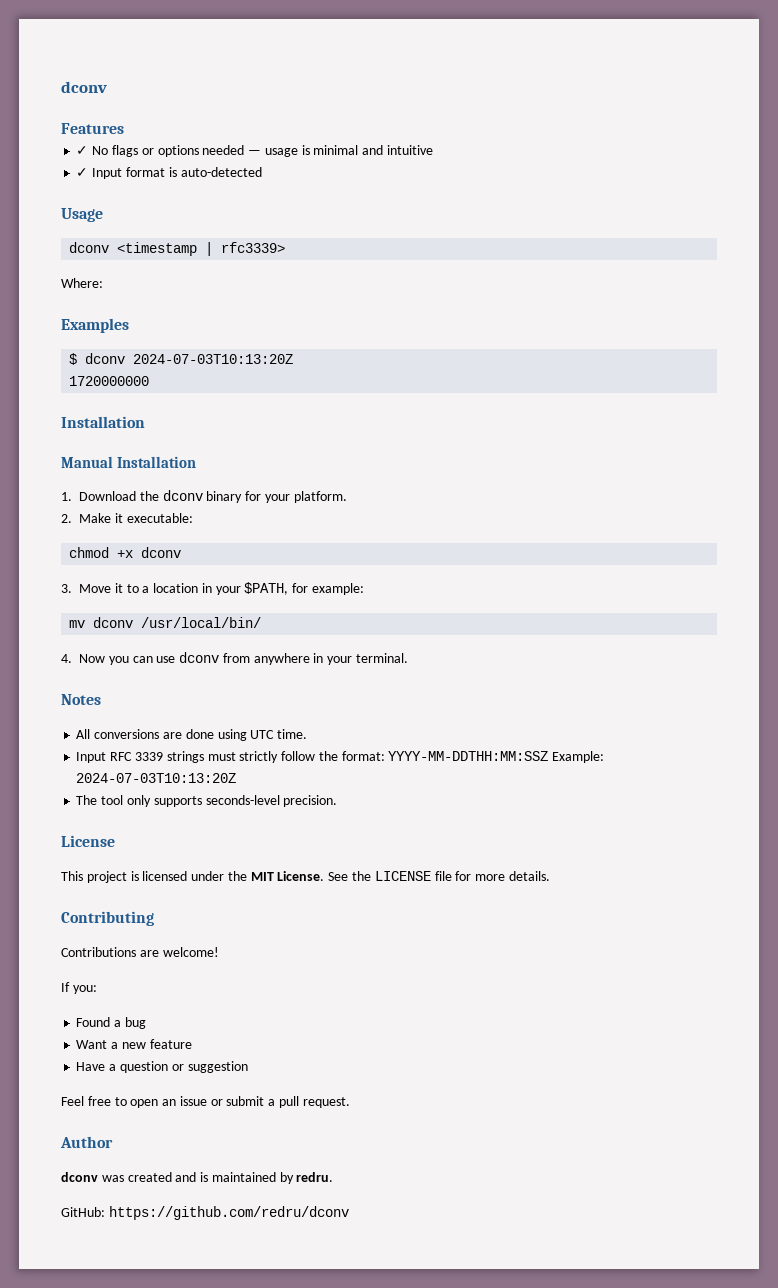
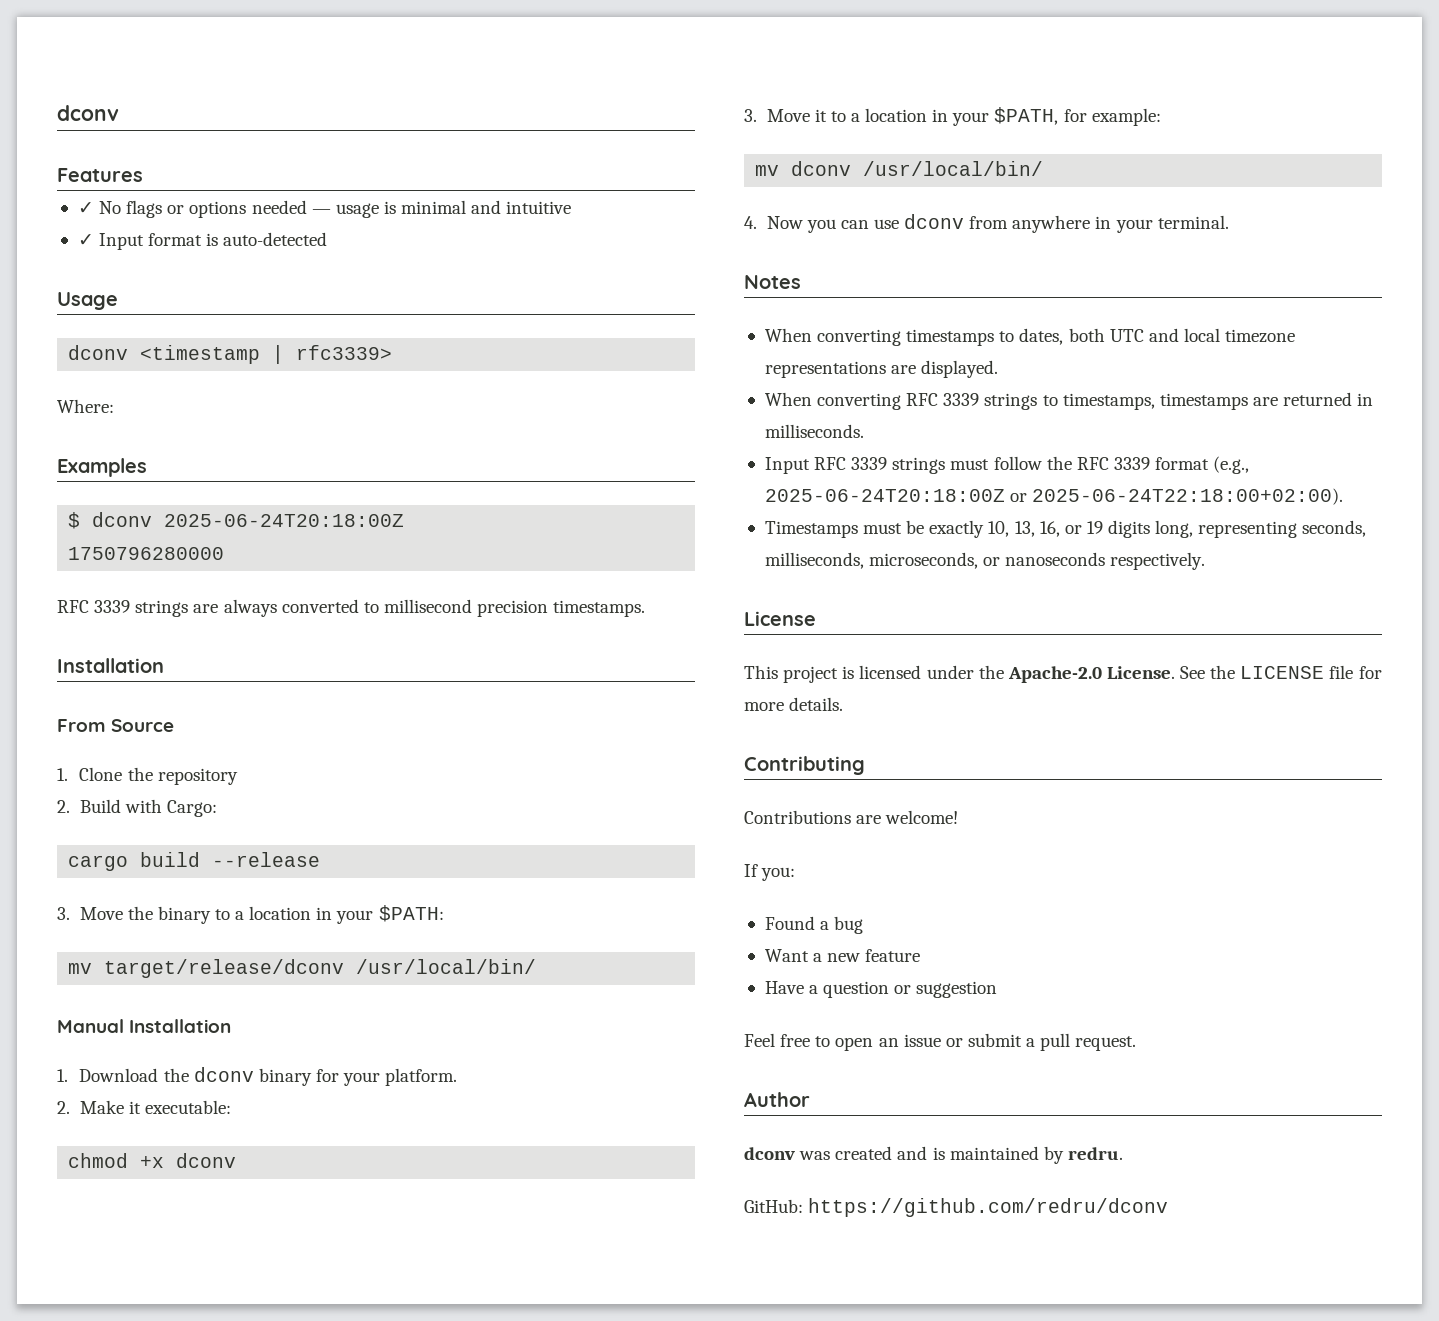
- $ dconv 2024-07-03T10:13:20Z
- 1720000000
+ $ dconv 2025-06-24T20:18:00Z
+ 1750796280000
+ RFC 3339 strings are always converted to millisecond precision timestamps.
  Installation
+ From Source
+ 1. Clone the repository
+ 2. Build with Cargo:
+ cargo build --release
+ 3. Move the binary to a location in your $PATH:
+ mv target/release/dconv /usr/local/bin/
- All conversions are done using UTC time.
+ When converting timestamps to dates, both UTC and local timezone representations are displayed.
+ When converting RFC 3339 strings to timestamps, timestamps are returned in milliseconds.
- Input RFC 3339 strings must strictly follow the format: YYYY-MM-DDTHH:MM:SSZ Example: 2024-07-03T10:13:20Z
- The tool only supports seconds-level precision.
+ Input RFC 3339 strings must follow the RFC 3339 format (e.g., 2025-06-24T20:18:00Z or 2025-06-24T22:18:00+02:00).
+ Timestamps must be exactly 10, 13, 16, or 19 digits long, representing seconds, milliseconds, microseconds, or nanoseconds respectively.
- This project is licensed under the MIT License.
+ This project is licensed under the Apache-2.0 License.

